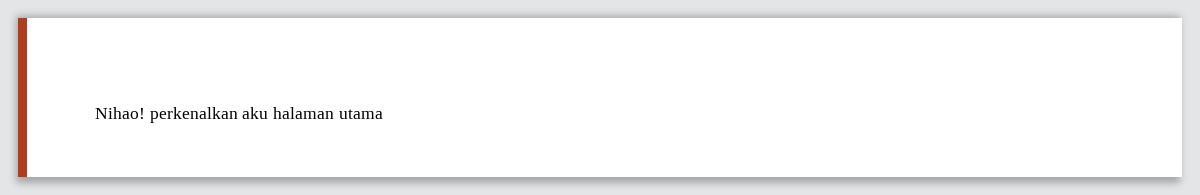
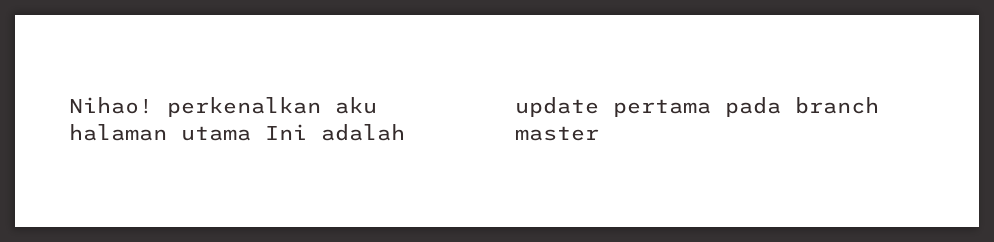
- Nihao! perkenalkan aku halaman utama
+ Nihao! perkenalkan aku halaman utama Ini adalah update pertama pada branch master

